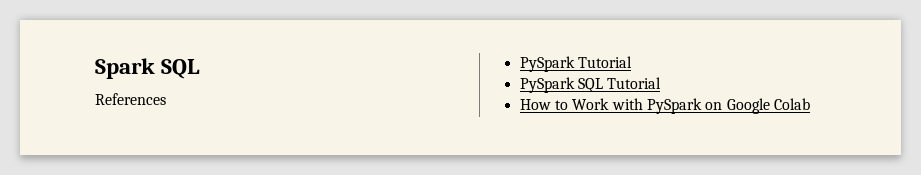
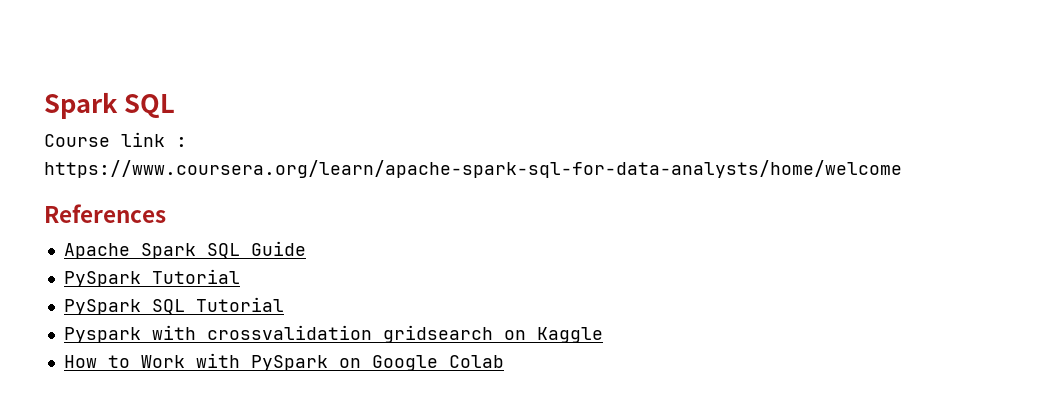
+ Course link : https://www.coursera.org/learn/apache-spark-sql-for-data-analysts/home/welcome
  References
+ Apache Spark SQL Guide
+ Pyspark with crossvalidation gridsearch on Kaggle

